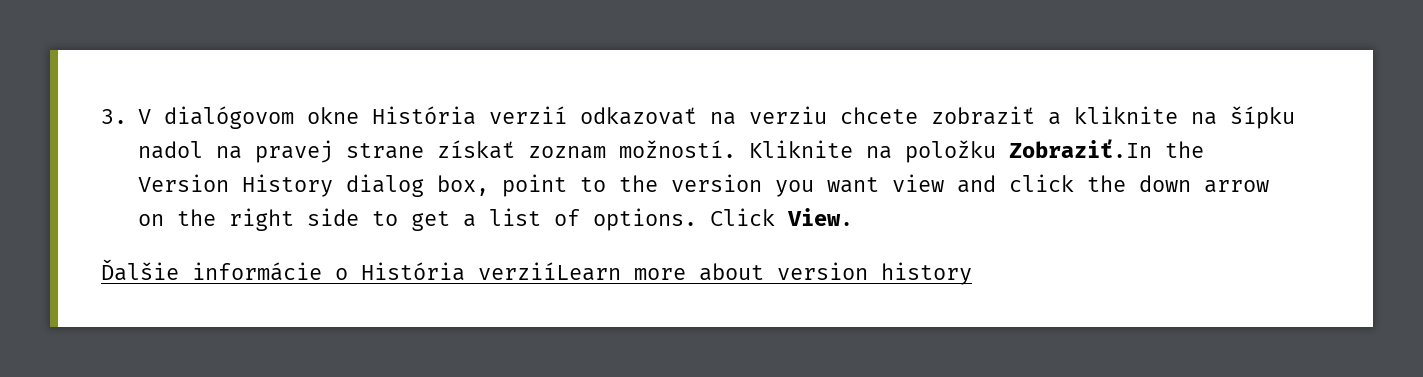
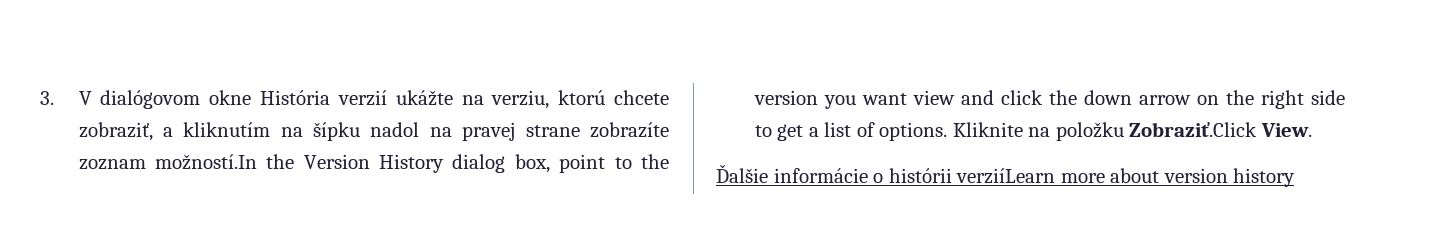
- 3. V dialógovom okne História verzií odkazovať na verziu chcete zobraziť a kliknite na šípku nadol na pravej strane získať zoznam možností. Kliknite na položku Zobraziť.In the Version History dialog box, point to the version you want view and click the down arrow on the right side to get a list of options.
+ 3. V dialógovom okne História verzií ukážte na verziu, ktorú chcete zobraziť, a kliknutím na šípku nadol na pravej strane zobrazíte zoznam možností.In the Version History dialog box, point to the version you want view and click the down arrow on the right side to get a list of options.
- Click View.
+ Kliknite na položku Zobraziť.Click View.
- Ďalšie informácie o História verziíLearn more about version history
+ Ďalšie informácie o histórii verziíLearn more about version history

